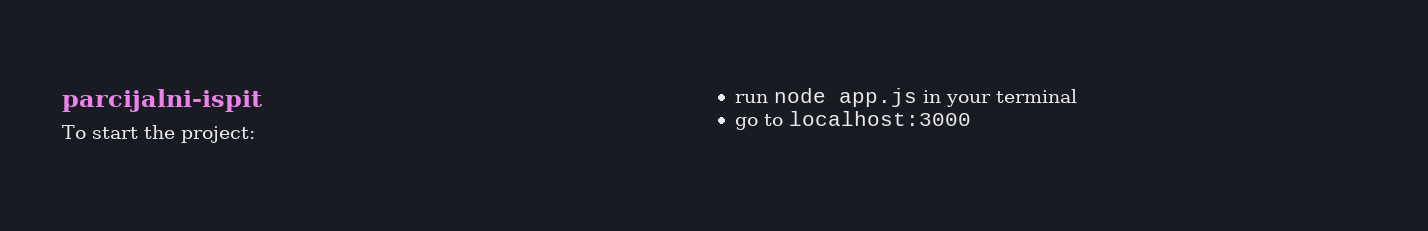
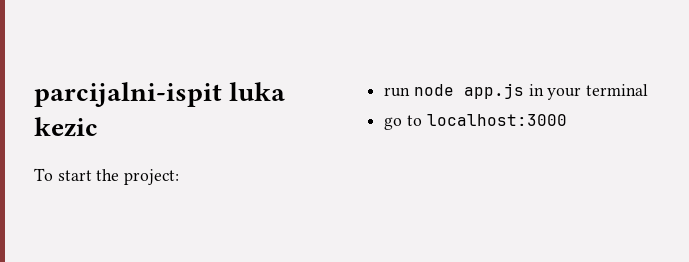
- parcijalni-ispit
+ parcijalni-ispit luka kezic

